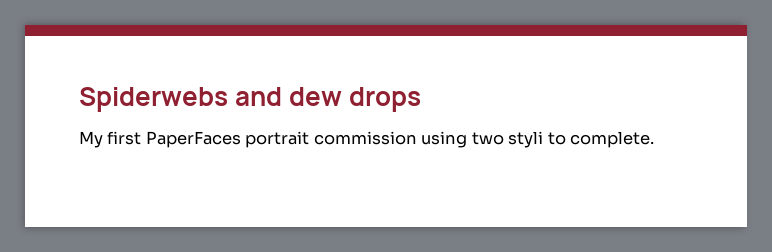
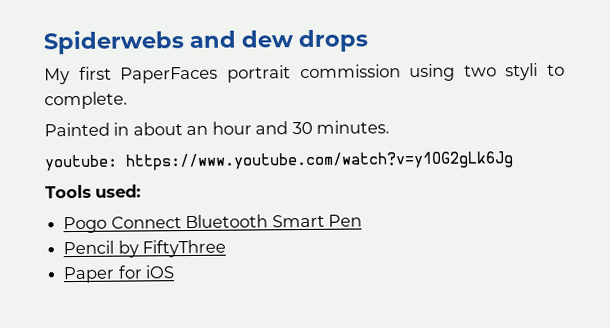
+ Painted in about an hour and 30 minutes.
+ youtube: https://www.youtube.com/watch?v=y1OG2gLk6Jg
+ Tools used:
+ Pogo Connect Bluetooth Smart Pen
+ Pencil by FiftyThree
+ Paper for iOS

